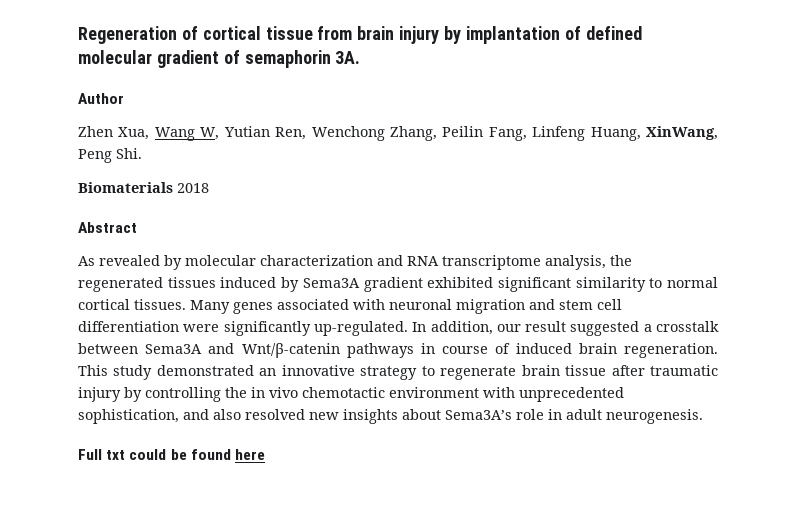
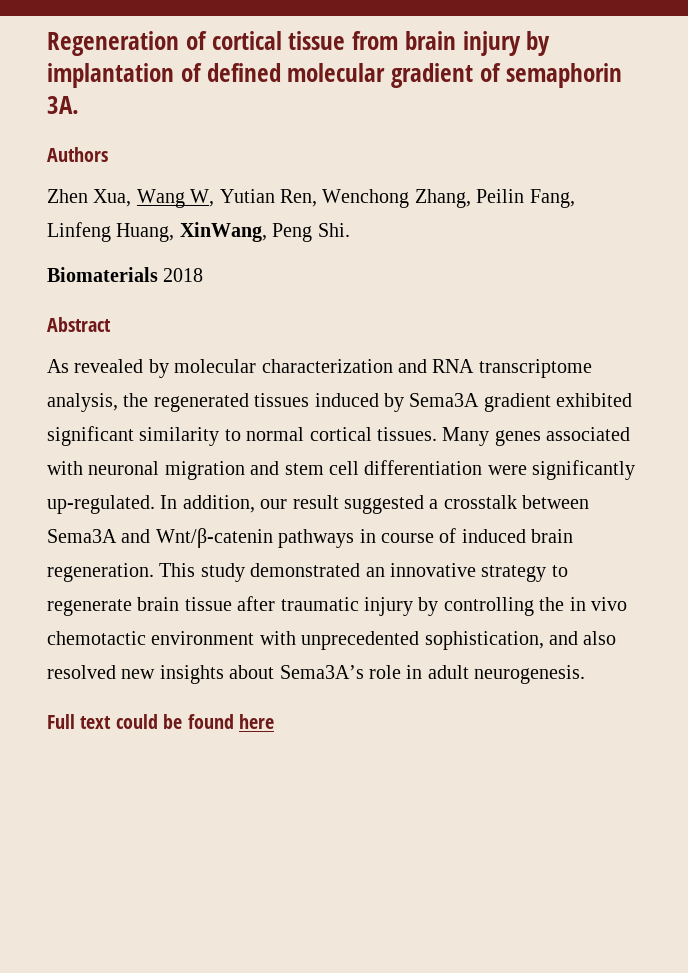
- Author
+ Authors
- Full txt could be found here
+ Full text could be found here

